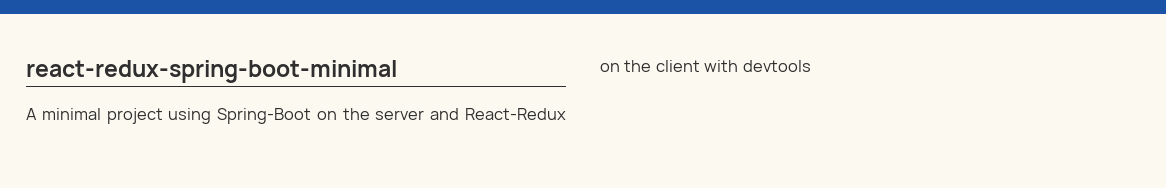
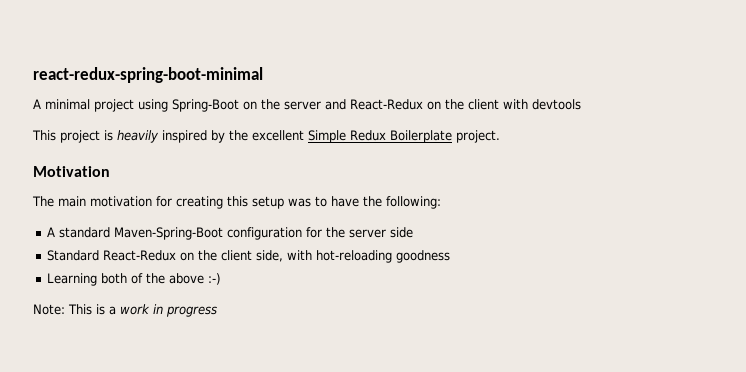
+ This project is heavily inspired by the excellent Simple Redux Boilerplate project.
+ Motivation
+ The main motivation for creating this setup was to have the following:
+ A standard Maven-Spring-Boot configuration for the server side
+ Standard React-Redux on the client side, with hot-reloading goodness
+ Learning both of the above :-)
+ Note: This is a work in progress

